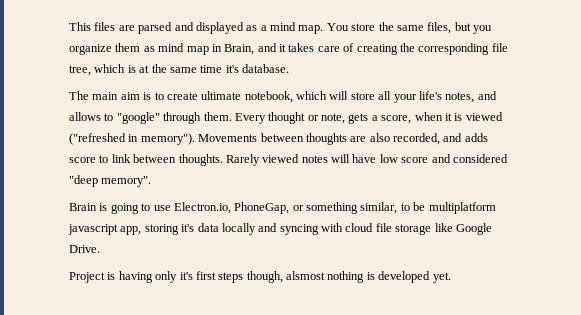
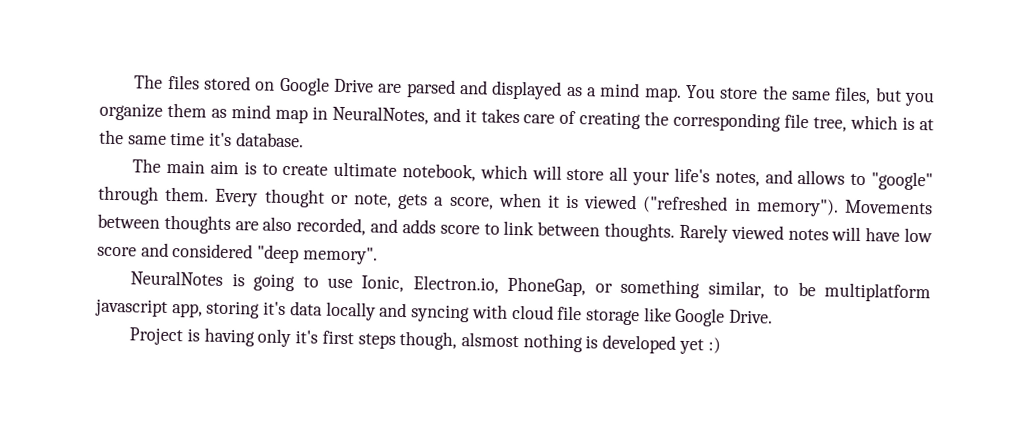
- This files are parsed and displayed as a mind map.
+ The files stored on Google Drive are parsed and displayed as a mind map.
- You store the same files, but you organize them as mind map in Brain, and it takes care of creating the corresponding file tree, which is at the same time it's database.
+ You store the same files, but you organize them as mind map in NeuralNotes, and it takes care of creating the corresponding file tree, which is at the same time it's database.
- Brain is going to use Electron.io, PhoneGap, or something similar, to be multiplatform javascript app, storing it's data locally and syncing with cloud file storage like Google Drive.
+ NeuralNotes is going to use Ionic, Electron.io, PhoneGap, or something similar, to be multiplatform javascript app, storing it's data locally and syncing with cloud file storage like Google Drive.
- Project is having only it's first steps though, alsmost nothing is developed yet.
+ Project is having only it's first steps though, alsmost nothing is developed yet :)

